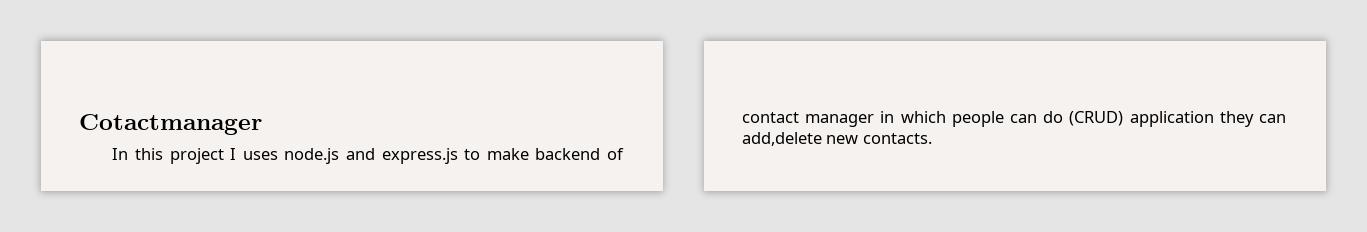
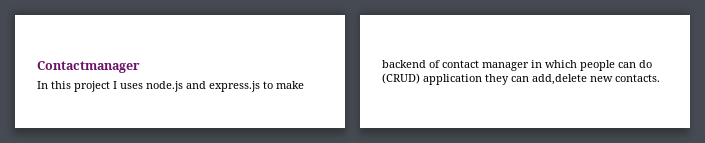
- Cotactmanager
+ Contactmanager

